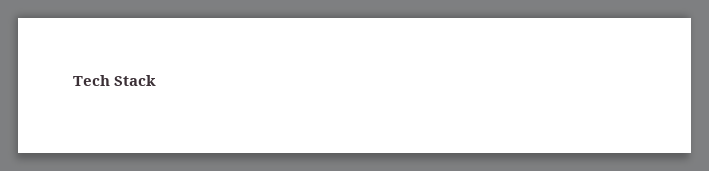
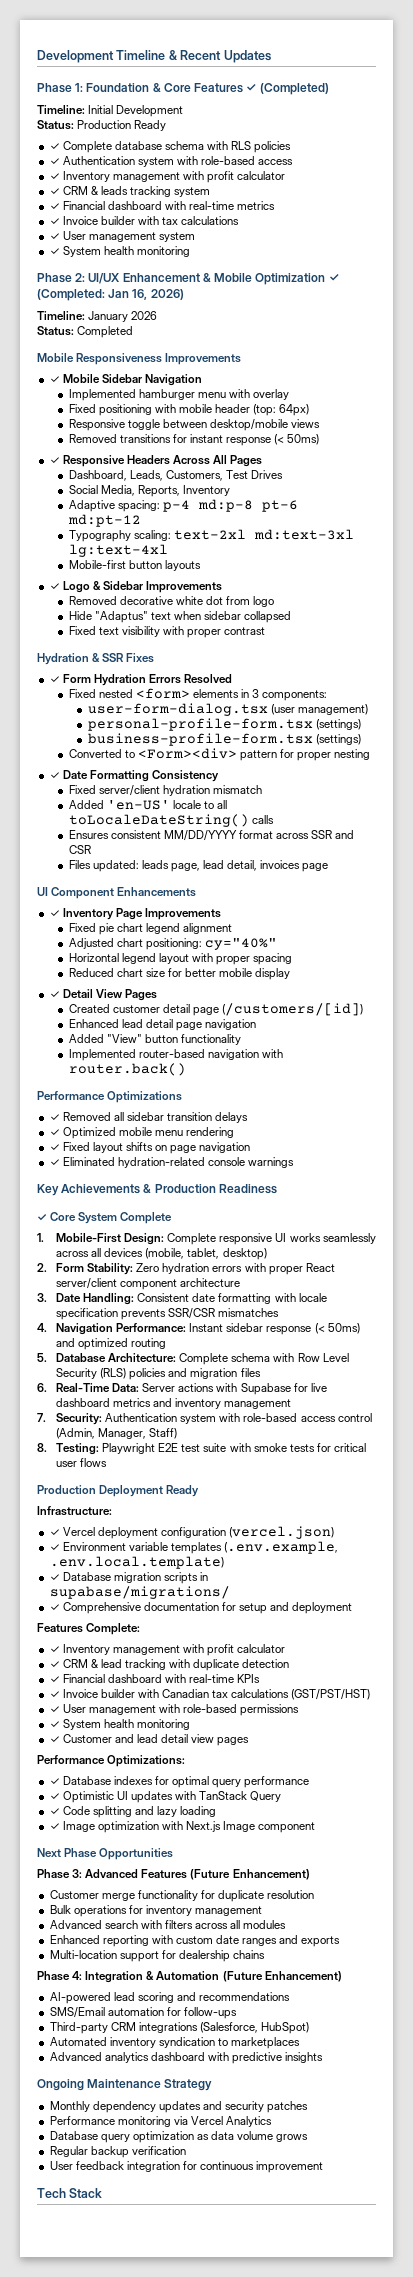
+ Development Timeline & Recent Updates
+ Phase 1: Foundation & Core Features ✓ (Completed)
+ Timeline: Initial Development
+ Status: Production Ready
+ ✓ Complete database schema with RLS policies
+ ✓ Authentication system with role-based access
+ ✓ Inventory management with profit calculator
+ ✓ CRM & leads tracking system
+ ✓ Financial dashboard with real-time metrics
+ ✓ Invoice builder with tax calculations
+ ✓ User management system
+ ✓ System health monitoring
+ Phase 2: UI/UX Enhancement & Mobile Optimization ✓ (Completed: Jan 16, 2026)
+ Timeline: January 2026
+ Status: Completed
+ Mobile Responsiveness Improvements
+ ✓ Mobile Sidebar Navigation
+ Implemented hamburger menu with overlay
+ Fixed positioning with mobile header (top: 64px)
+ Responsive toggle between desktop/mobile views
+ Removed transitions for instant response (< 50ms)
+ ✓ Responsive Headers Across All Pages
+ Dashboard, Leads, Customers, Test Drives
+ Social Media, Reports, Inventory
+ Adaptive spacing: p-4 md:p-8 pt-6 md:pt-12
+ Typography scaling: text-2xl md:text-3xl lg:text-4xl
+ Mobile-first button layouts
+ ✓ Logo & Sidebar Improvements
+ Removed decorative white dot from logo
+ Hide "Adaptus" text when sidebar collapsed
+ Fixed text visibility with proper contrast
+ Hydration & SSR Fixes
+ ✓ Form Hydration Errors Resolved
+ Fixed nested <form> elements in 3 components:
+ user-form-dialog.tsx (user management)
+ personal-profile-form.tsx (settings)
+ business-profile-form.tsx (settings)
+ Converted to <Form><div> pattern for proper nesting
+ ✓ Date Formatting Consistency
+ Fixed server/client hydration mismatch
+ Added 'en-US' locale to all toLocaleDateString() calls
+ Ensures consistent MM/DD/YYYY format across SSR and CSR
+ Files updated: leads page, lead detail, invoices page
+ UI Component Enhancements
+ ✓ Inventory Page Improvements
+ Fixed pie chart legend alignment
+ Adjusted chart positioning: cy="40%"
+ Horizontal legend layout with proper spacing
+ Reduced chart size for better mobile display
+ ✓ Detail View Pages
+ Created customer detail page (/customers/[id])
+ Enhanced lead detail page navigation
+ Added "View" button functionality
+ Implemented router-based navigation with router.back()
+ Performance Optimizations
+ ✓ Removed all sidebar transition delays
+ ✓ Optimized mobile menu rendering
+ ✓ Fixed layout shifts on page navigation
+ ✓ Eliminated hydration-related console warnings
+ Key Achievements & Production Readiness
+ ✓ Core System Complete
+ 1. Mobile-First Design: Complete responsive UI works seamlessly across all devices (mobile, tablet, desktop)
+ 2. Form Stability: Zero hydration errors with proper React server/client component architecture
+ 3. Date Handling: Consistent date formatting with locale specification prevents SSR/CSR mismatches
+ 4. Navigation Performance: Instant sidebar response (< 50ms) and optimized routing
+ 5. Database Architecture: Complete schema with Row Level Security (RLS) policies and migration files
+ 6. Real-Time Data: Server actions with Supabase for live dashboard metrics and inventory management
+ 7. Security: Authentication system with role-based access control (Admin, Manager, Staff)
+ 8. Testing: Playwright E2E test suite with smoke tests for critical user flows
+ Production Deployment Ready
+ Infrastructure:
+ ✓ Vercel deployment configuration (vercel.json)
+ ✓ Environment variable templates (.env.example, .env.local.template)
+ ✓ Database migration scripts in supabase/migrations/
+ ✓ Comprehensive documentation for setup and deployment
+ Features Complete:
+ ✓ Inventory management with profit calculator
+ ✓ CRM & lead tracking with duplicate detection
+ ✓ Financial dashboard with real-time KPIs
+ ✓ Invoice builder with Canadian tax calculations (GST/PST/HST)
+ ✓ User management with role-based permissions
+ ✓ System health monitoring
+ ✓ Customer and lead detail view pages
+ Performance Optimizations:
+ ✓ Database indexes for optimal query performance
+ ✓ Optimistic UI updates with TanStack Query
+ ✓ Code splitting and lazy loading
+ ✓ Image optimization with Next.js Image component
+ Next Phase Opportunities
+ Phase 3: Advanced Features (Future Enhancement)
+ Customer merge functionality for duplicate resolution
+ Bulk operations for inventory management
+ Advanced search with filters across all modules
+ Enhanced reporting with custom date ranges and exports
+ Multi-location support for dealership chains
+ Phase 4: Integration & Automation (Future Enhancement)
+ AI-powered lead scoring and recommendations
+ SMS/Email automation for follow-ups
+ Third-party CRM integrations (Salesforce, HubSpot)
+ Automated inventory syndication to marketplaces
+ Advanced analytics dashboard with predictive insights
+ Ongoing Maintenance Strategy
+ Monthly dependency updates and security patches
+ Performance monitoring via Vercel Analytics
+ Database query optimization as data volume grows
+ Regular backup verification
+ User feedback integration for continuous improvement

